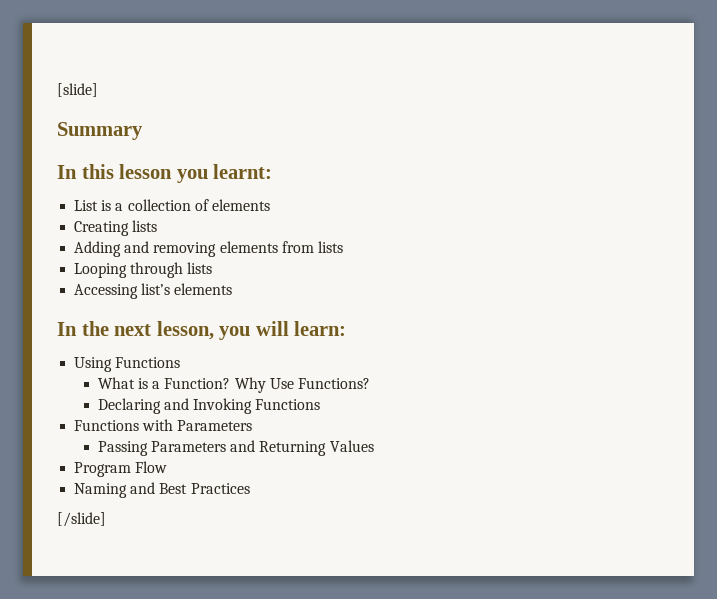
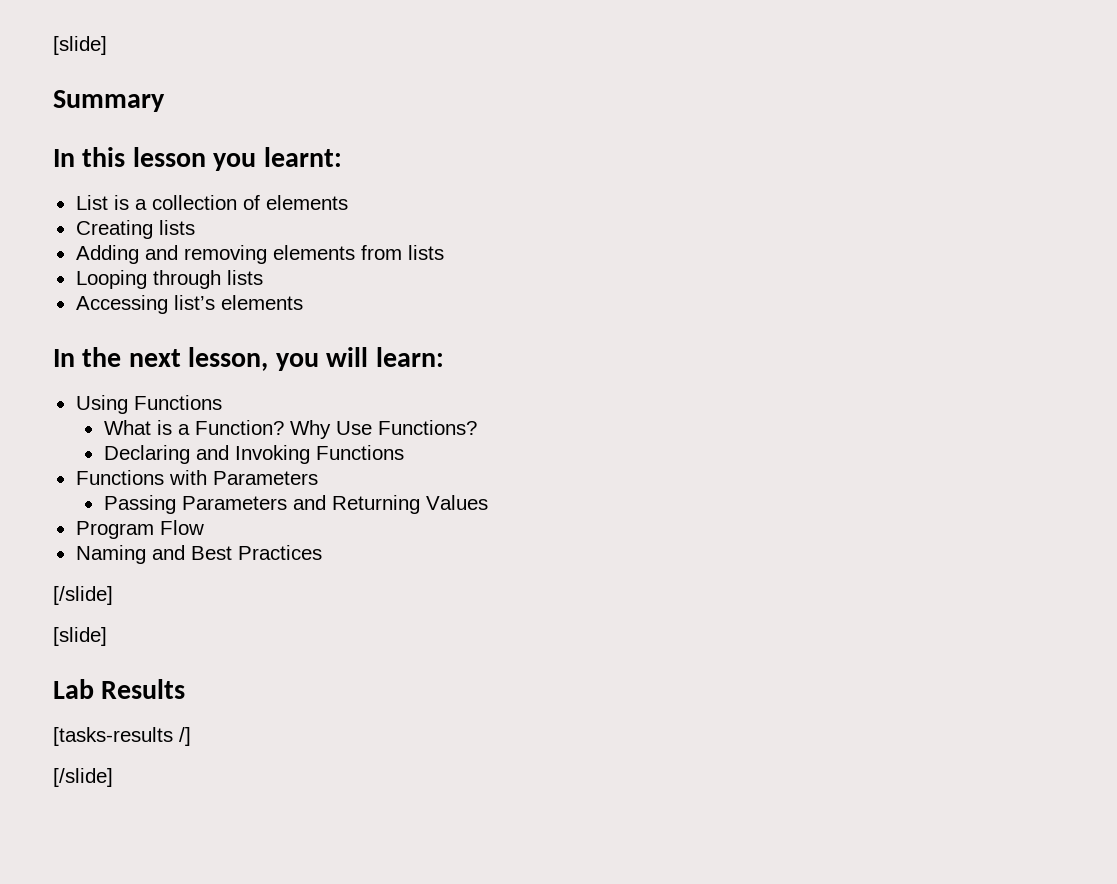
  Naming and Best Practices
+ [/slide]
+ [slide]
+ Lab Results
+ [tasks-results /]

